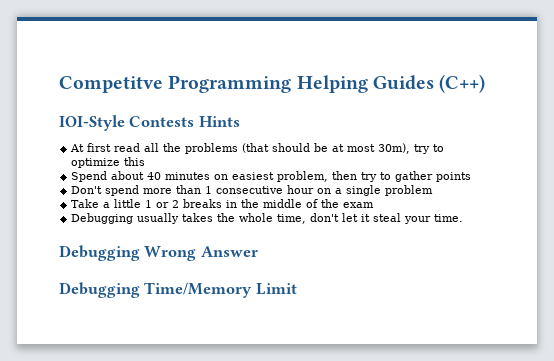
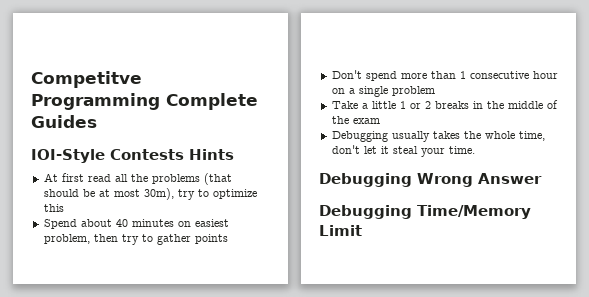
- Competitve Programming Helping Guides (C++)
+ Competitve Programming Complete Guides

